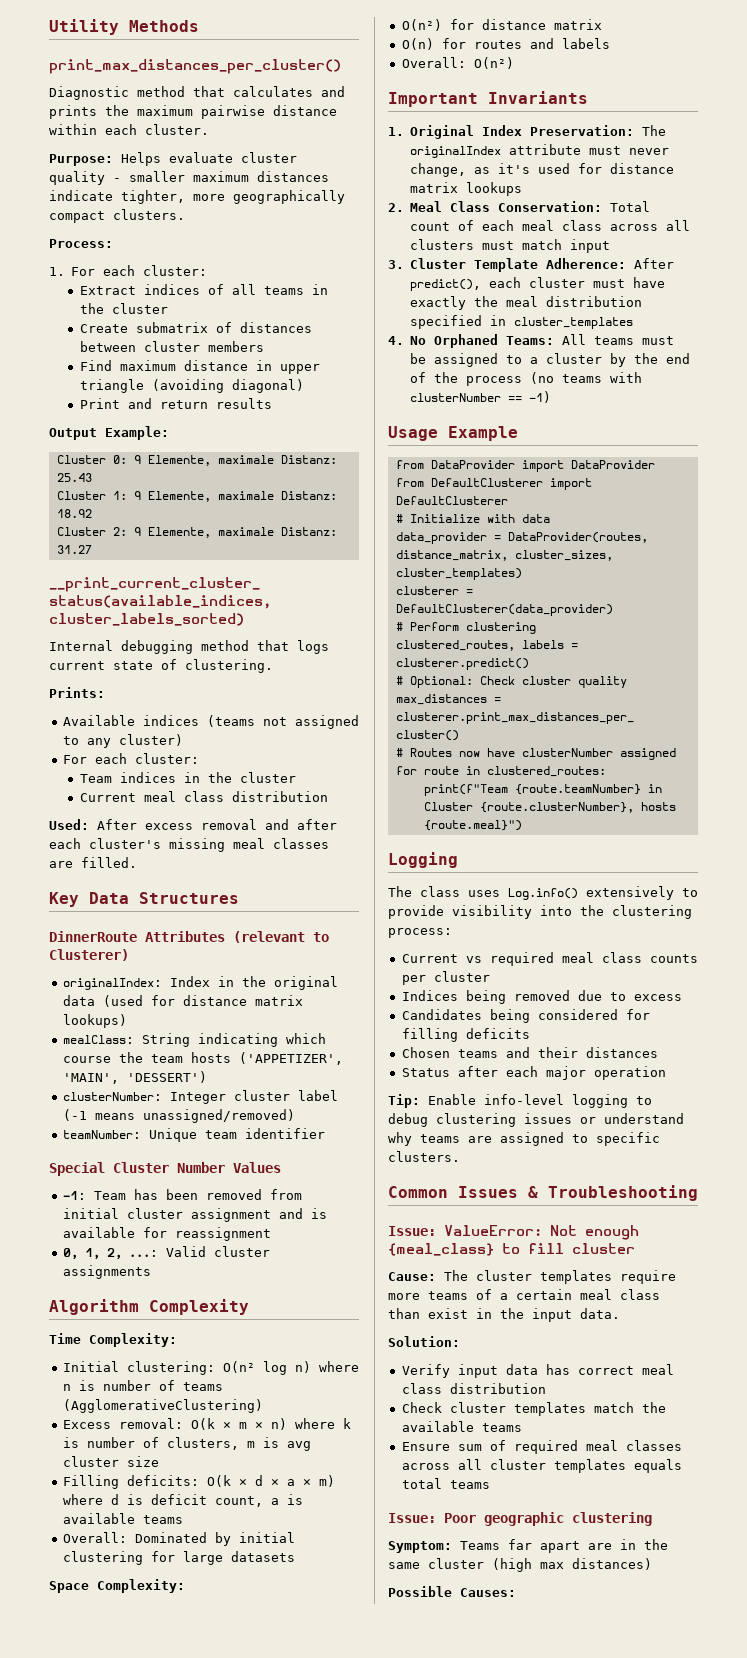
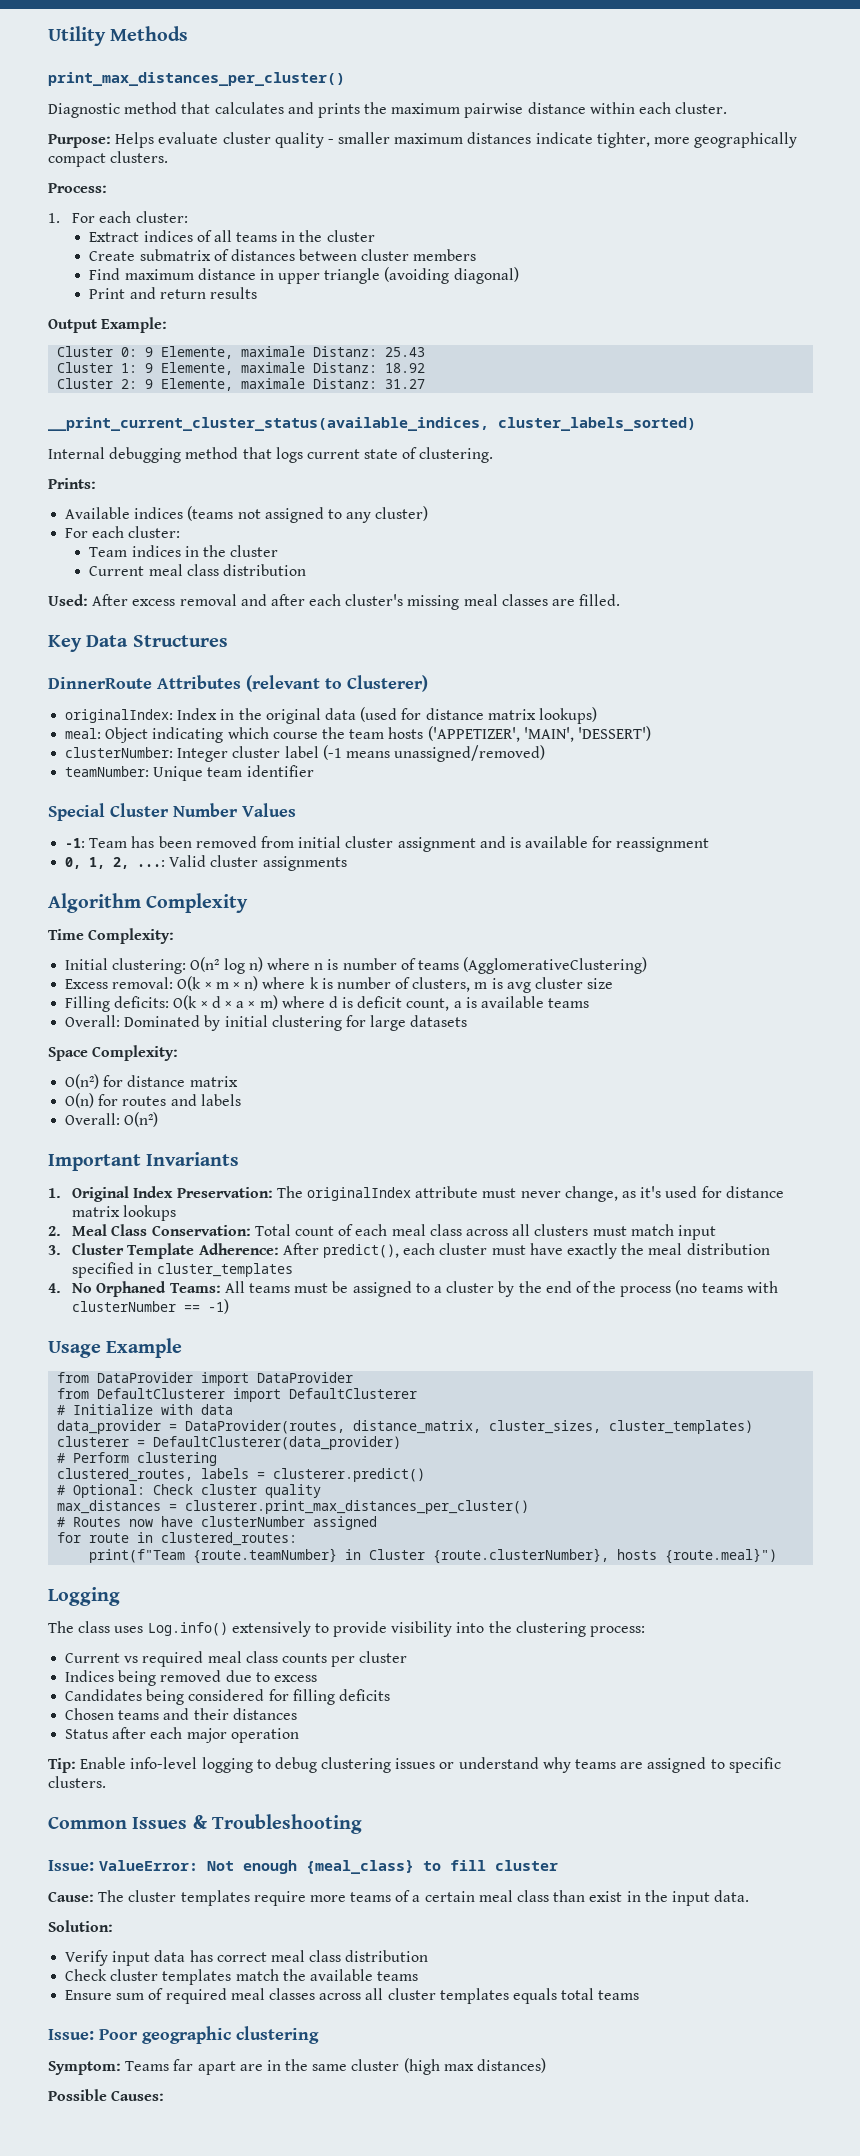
- mealClass: String indicating which course the team hosts ('APPETIZER', 'MAIN', 'DESSERT')
+ meal: Object indicating which course the team hosts ('APPETIZER', 'MAIN', 'DESSERT')

